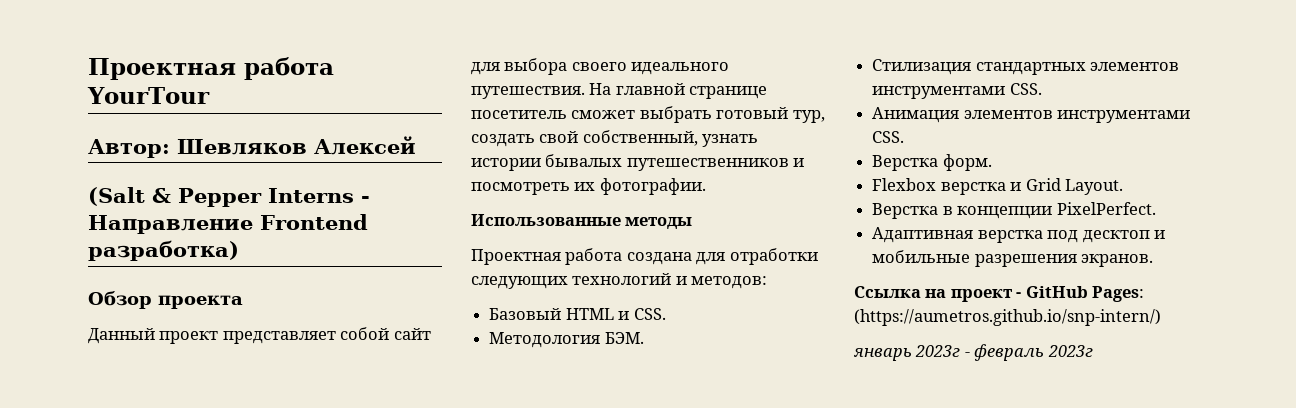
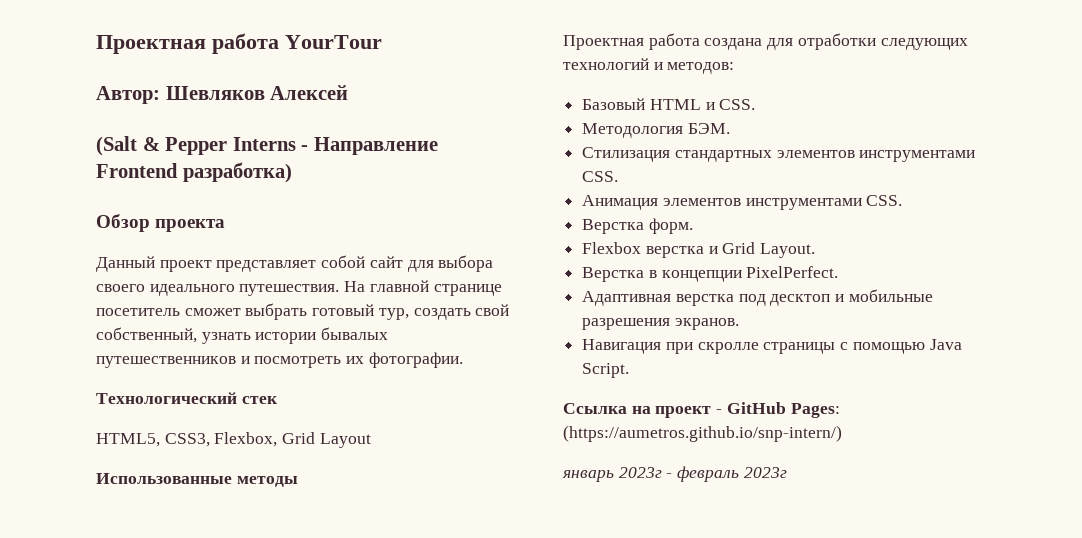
+ Технологический стек
+ HTML5, CSS3, Flexbox, Grid Layout
+ Навигация при скролле страницы с помощью Java Script.

